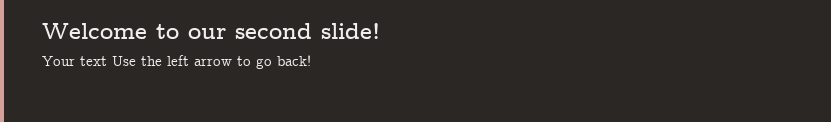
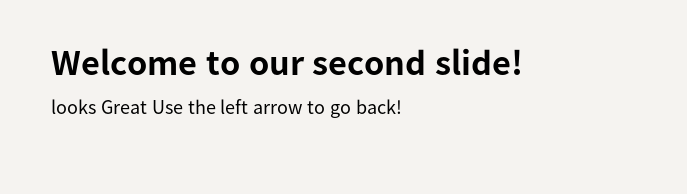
- Your text Use the left arrow to go back!
+ looks Great Use the left arrow to go back!

